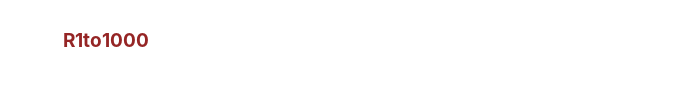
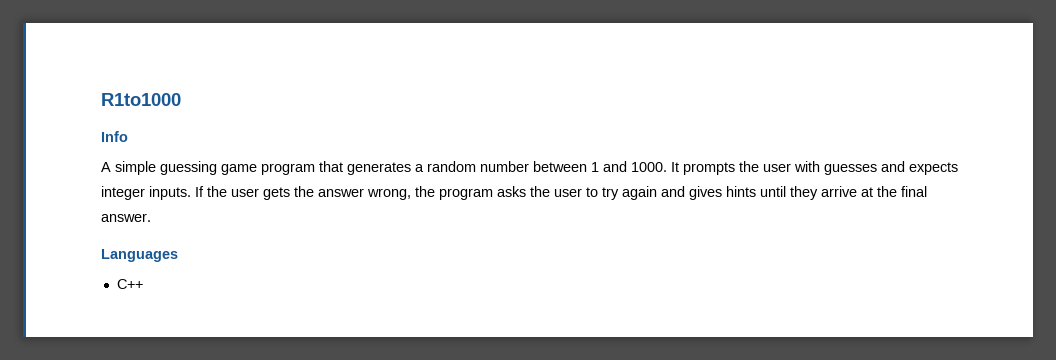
+ Info
+ A simple guessing game program that generates a random number between 1 and 1000. It prompts the user with guesses and expects integer inputs. If the user gets the answer wrong, the program asks the user to try again and gives hints until they arrive at the final answer.
+ Languages
+ C++

